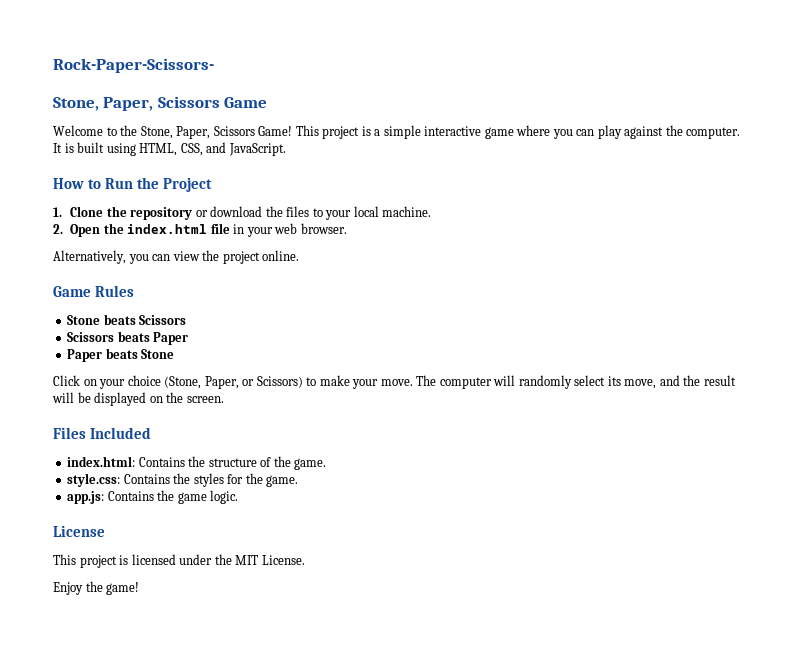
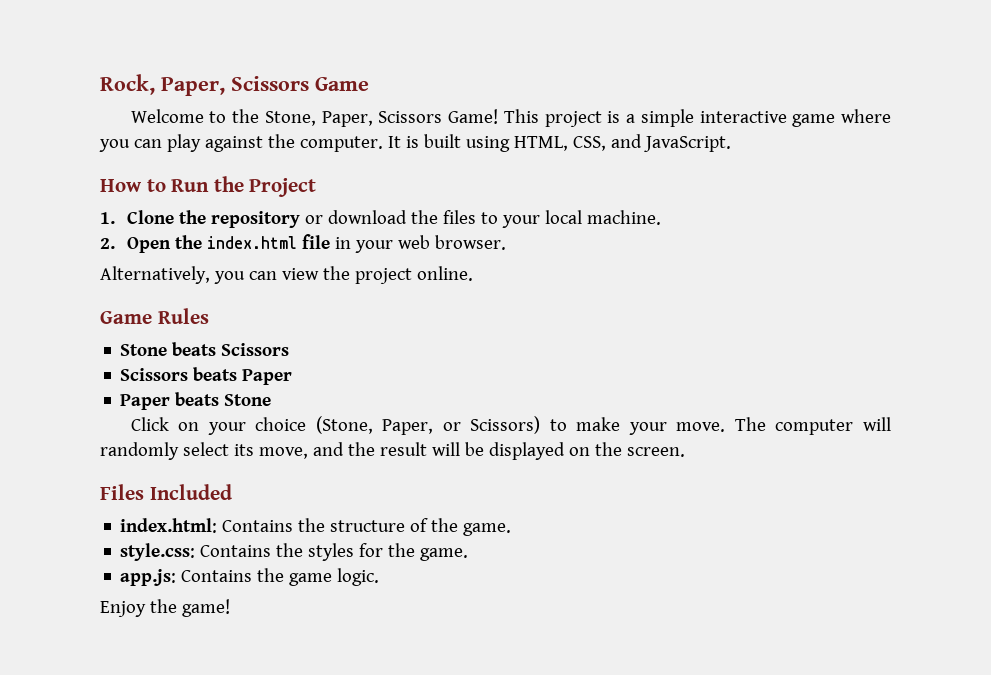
- Rock-Paper-Scissors-
- Stone, Paper, Scissors Game
+ Rock, Paper, Scissors Game
- License
- This project is licensed under the MIT License.

